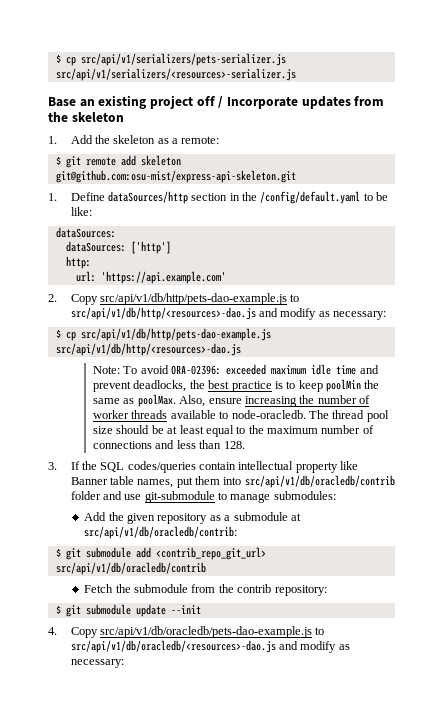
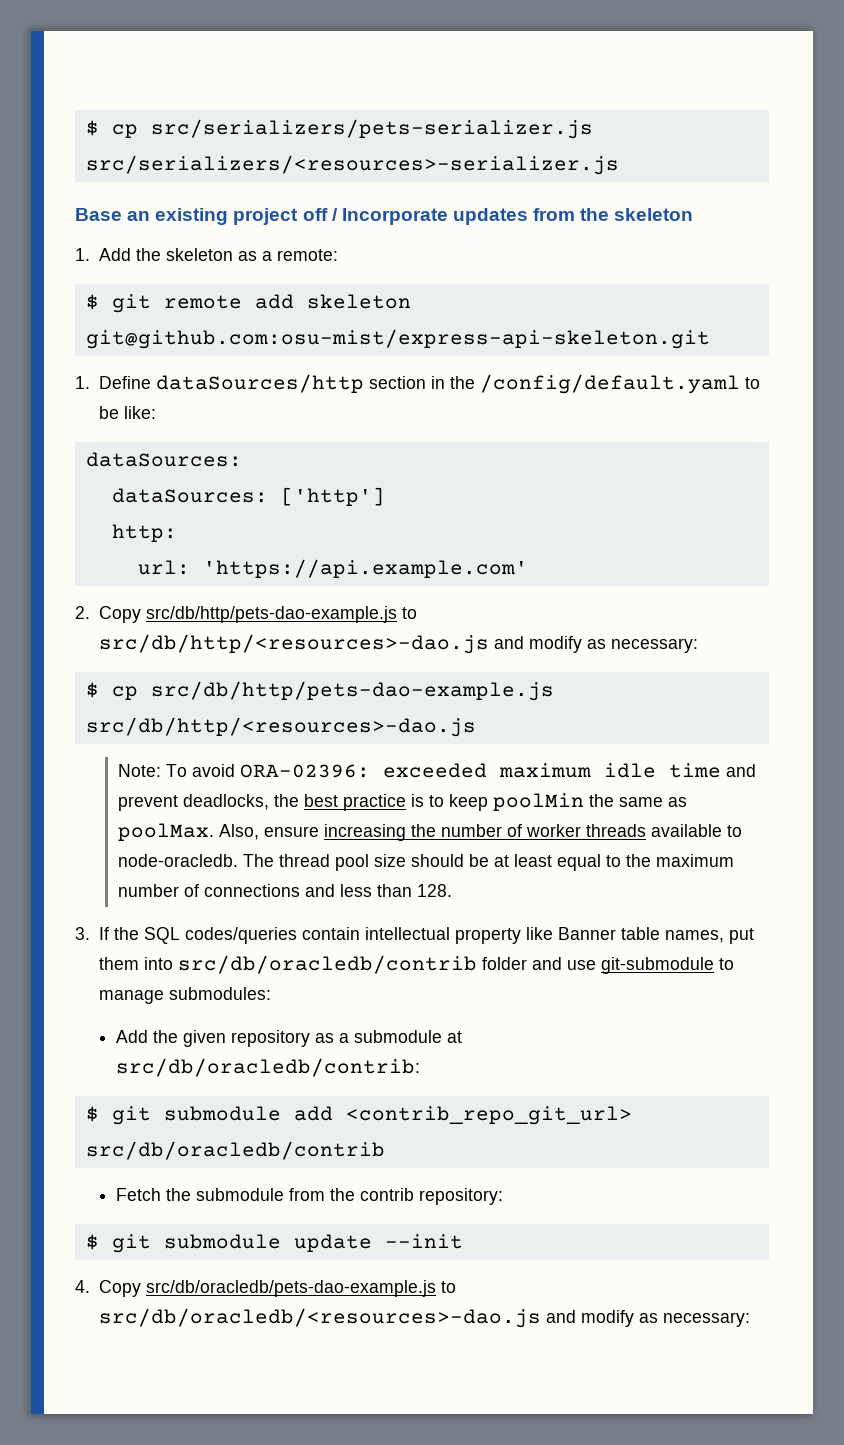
- $ cp src/api/v1/serializers/pets-serializer.js src/api/v1/serializers/<resources>-serializer.js
+ $ cp src/serializers/pets-serializer.js src/serializers/<resources>-serializer.js
- 2. Copy src/api/v1/db/http/pets-dao-example.js to src/api/v1/db/http/<resources>-dao.js and modify as necessary:
+ 2. Copy src/db/http/pets-dao-example.js to src/db/http/<resources>-dao.js and modify as necessary:
- $ cp src/api/v1/db/http/pets-dao-example.js src/api/v1/db/http/<resources>-dao.js
+ $ cp src/db/http/pets-dao-example.js src/db/http/<resources>-dao.js
- 3. If the SQL codes/queries contain intellectual property like Banner table names, put them into src/api/v1/db/oracledb/contrib folder and use git-submodule to manage submodules:
+ 3. If the SQL codes/queries contain intellectual property like Banner table names, put them into src/db/oracledb/contrib folder and use git-submodule to manage submodules:
- Add the given repository as a submodule at src/api/v1/db/oracledb/contrib:
+ Add the given repository as a submodule at src/db/oracledb/contrib:
- $ git submodule add <contrib_repo_git_url> src/api/v1/db/oracledb/contrib
+ $ git submodule add <contrib_repo_git_url> src/db/oracledb/contrib
- 4. Copy src/api/v1/db/oracledb/pets-dao-example.js to src/api/v1/db/oracledb/<resources>-dao.js and modify as necessary:
+ 4. Copy src/db/oracledb/pets-dao-example.js to src/db/oracledb/<resources>-dao.js and modify as necessary:

